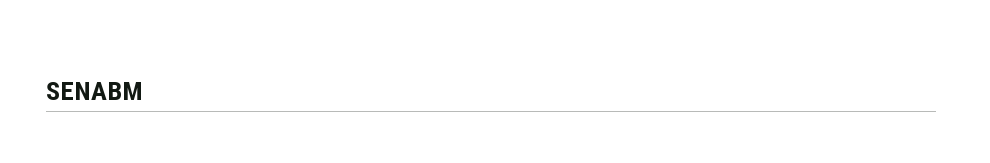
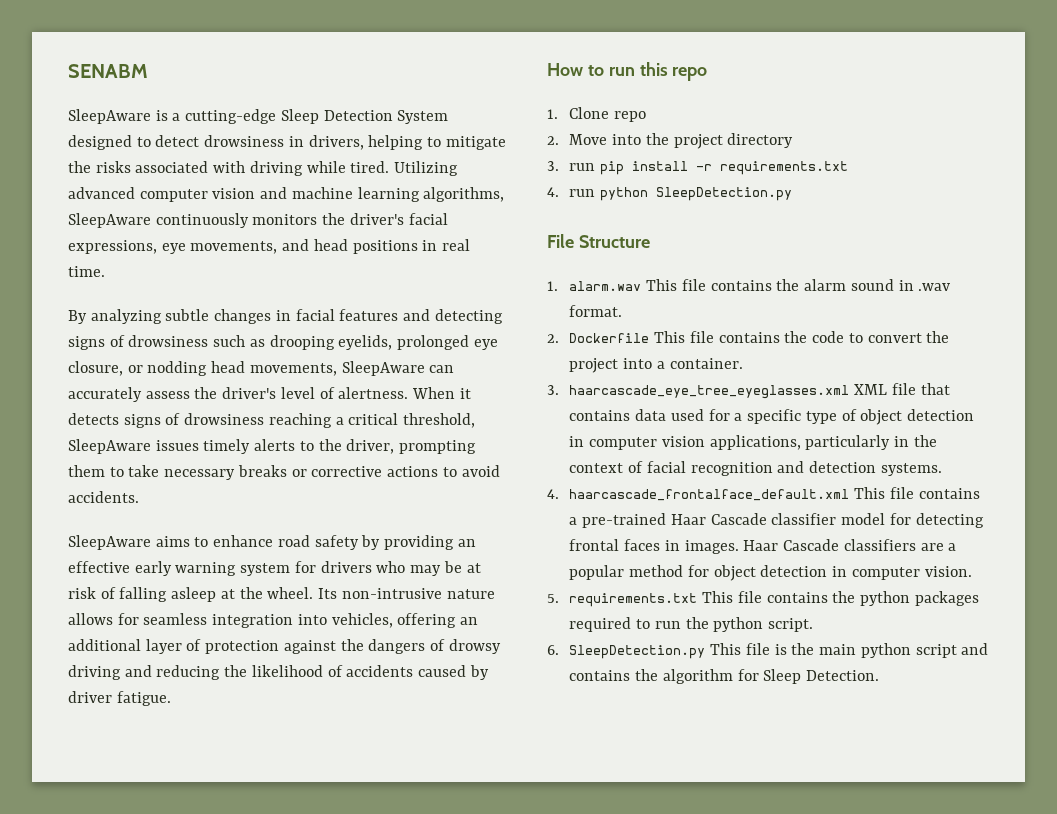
+ SleepAware is a cutting-edge Sleep Detection System designed to detect drowsiness in drivers, helping to mitigate the risks associated with driving while tired. Utilizing advanced computer vision and machine learning algorithms, SleepAware continuously monitors the driver's facial expressions, eye movements, and head positions in real time.
+ By analyzing subtle changes in facial features and detecting signs of drowsiness such as drooping eyelids, prolonged eye closure, or nodding head movements, SleepAware can accurately assess the driver's level of alertness. When it detects signs of drowsiness reaching a critical threshold, SleepAware issues timely alerts to the driver, prompting them to take necessary breaks or corrective actions to avoid accidents.
+ SleepAware aims to enhance road safety by providing an effective early warning system for drivers who may be at risk of falling asleep at the wheel. Its non-intrusive nature allows for seamless integration into vehicles, offering an additional layer of protection against the dangers of drowsy driving and reducing the likelihood of accidents caused by driver fatigue.
+ How to run this repo
+ 1. Clone repo
+ 2. Move into the project directory
+ 3. run pip install -r requirements.txt
+ 4. run python SleepDetection.py
+ File Structure
+ 1. alarm.wav This file contains the alarm sound in .wav format.
+ 2. Dockerfile This file contains the code to convert the project into a container.
+ 3. haarcascade_eye_tree_eyeglasses.xml XML file that contains data used for a specific type of object detection in computer vision applications, particularly in the context of facial recognition and detection systems.
+ 4. haarcascade_frontalface_default.xml This file contains a pre-trained Haar Cascade classifier model for detecting frontal faces in images. Haar Cascade classifiers are a popular method for object detection in computer vision.
+ 5. requirements.txt This file contains the python packages required to run the python script.
+ 6. SleepDetection.py This file is the main python script and contains the algorithm for Sleep Detection.

